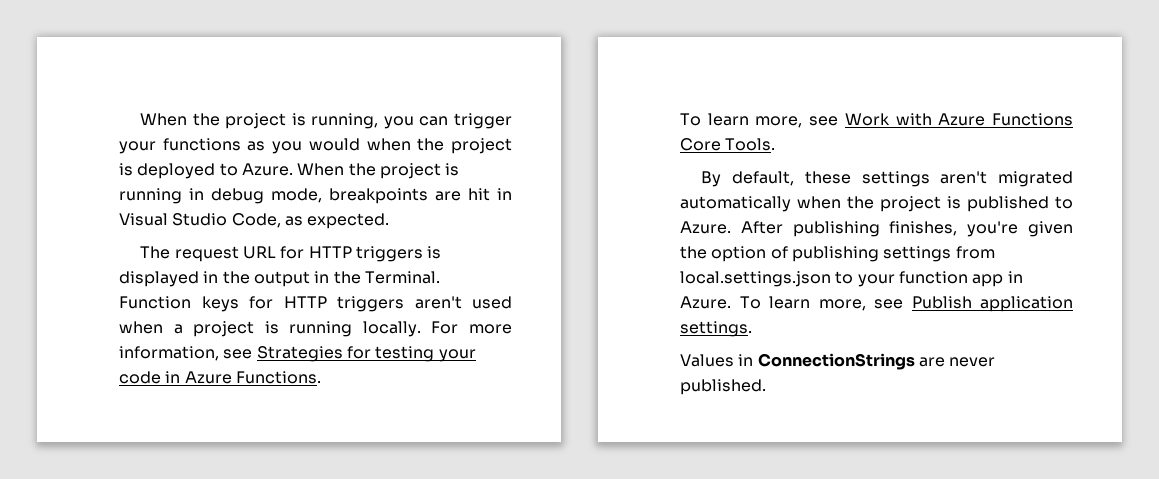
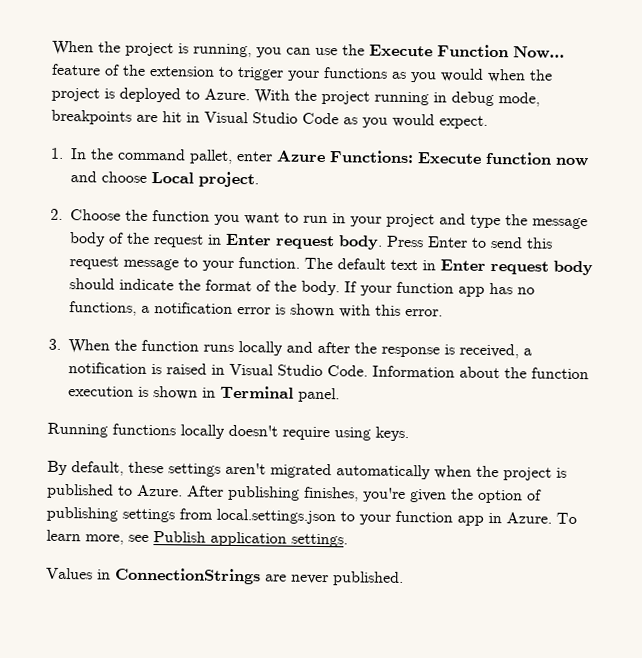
- When the project is running, you can trigger your functions as you would when the project is deployed to Azure.
+ When the project is running, you can use the Execute Function Now... feature of the extension to trigger your functions as you would when the project is deployed to Azure.
- When the project is running in debug mode, breakpoints are hit in Visual Studio Code, as expected.
- The request URL for HTTP triggers is displayed in the output in the Terminal. Function keys for HTTP triggers aren't used when a project is running locally. For more information, see Strategies for testing your code in Azure Functions.
- To learn more, see Work with Azure Functions Core Tools.
+ With the project running in debug mode, breakpoints are hit in Visual Studio Code as you would expect.
+ 1. In the command pallet, enter Azure Functions: Execute function now and choose Local project.
+ 2. Choose the function you want to run in your project and type the message body of the request in Enter request body. Press Enter to send this request message to your function. The default text in Enter request body should indicate the format of the body. If your function app has no functions, a notification error is shown with this error.
+ 3. When the function runs locally and after the response is received, a notification is raised in Visual Studio Code. Information about the function execution is shown in Terminal panel.
+ Running functions locally doesn't require using keys.

